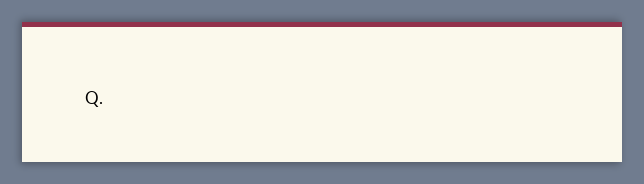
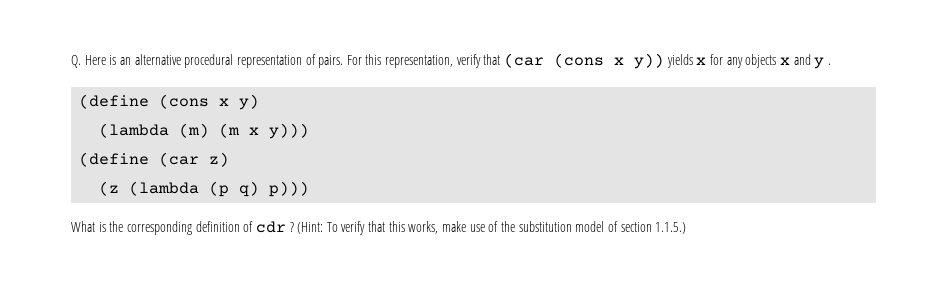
- Q.
+ Q. Here is an alternative procedural representation of pairs. For this representation, verify that (car (cons x y)) yields x for any objects x and y .
+ (define (cons x y)
+ (lambda (m) (m x y)))
+ (define (car z)
+ (z (lambda (p q) p)))
+ What is the corresponding definition of cdr ? (Hint: To verify that this works, make use of the substitution model of section 1.1.5.)

